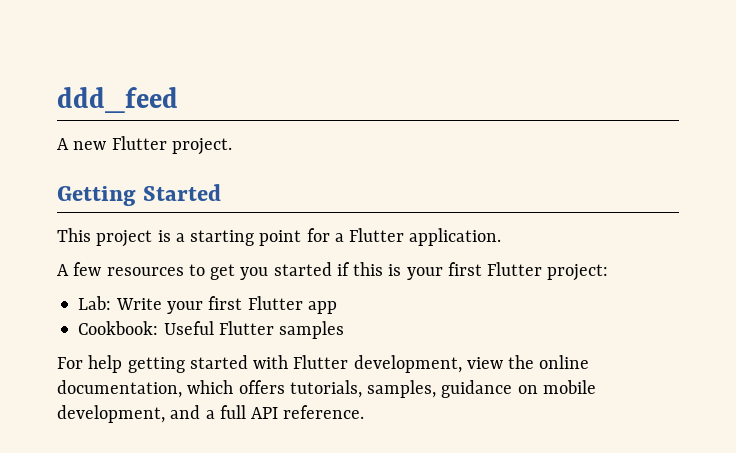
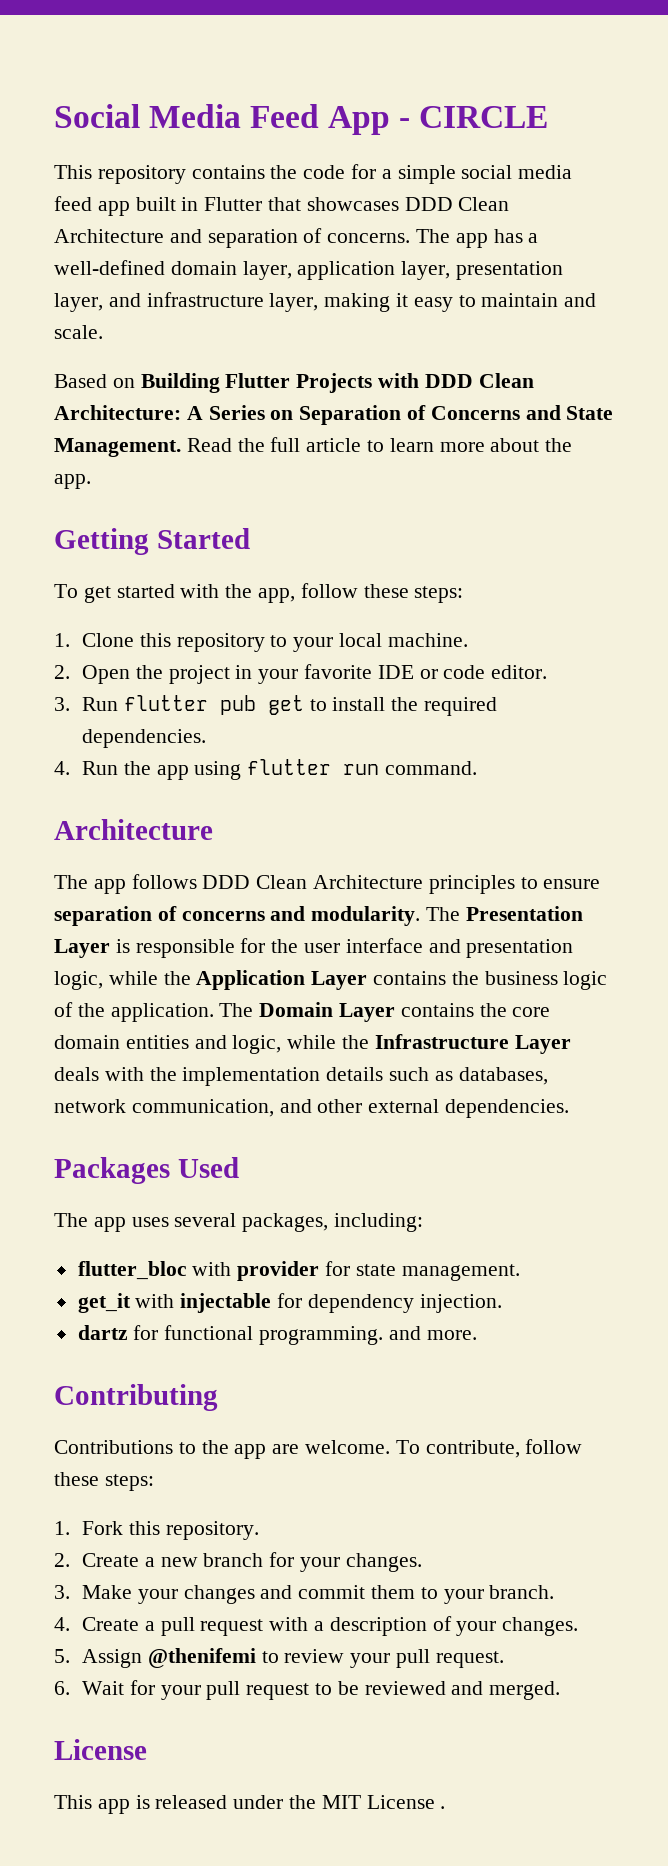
- ddd_feed
- A new Flutter project.
+ Social Media Feed App - CIRCLE
+ This repository contains the code for a simple social media feed app built in Flutter that showcases DDD Clean Architecture and separation of concerns. The app has a well-defined domain layer, application layer, presentation layer, and infrastructure layer, making it easy to maintain and scale.
+ Based on Building Flutter Projects with DDD Clean Architecture: A Series on Separation of Concerns and State Management. Read the full article to learn more about the app.
  Getting Started
- This project is a starting point for a Flutter application.
- A few resources to get you started if this is your first Flutter project:
- Lab: Write your first Flutter app
- Cookbook: Useful Flutter samples
- For help getting started with Flutter development, view the online documentation, which offers tutorials, samples, guidance on mobile development, and a full API reference.
+ To get started with the app, follow these steps:
+ 1. Clone this repository to your local machine.
+ 2. Open the project in your favorite IDE or code editor.
+ 3. Run flutter pub get to install the required dependencies.
+ 4. Run the app using flutter run command.
+ Architecture
+ The app follows DDD Clean Architecture principles to ensure separation of concerns and modularity. The Presentation Layer is responsible for the user interface and presentation logic, while the Application Layer contains the business logic of the application. The Domain Layer contains the core domain entities and logic, while the Infrastructure Layer deals with the implementation details such as databases, network communication, and other external dependencies.
+ Packages Used
+ The app uses several packages, including:
+ flutter_bloc with provider for state management.
+ get_it with injectable for dependency injection.
+ dartz for functional programming. and more.
+ Contributing
+ Contributions to the app are welcome. To contribute, follow these steps:
+ 1. Fork this repository.
+ 2. Create a new branch for your changes.
+ 3. Make your changes and commit them to your branch.
+ 4. Create a pull request with a description of your changes.
+ 5. Assign @thenifemi to review your pull request.
+ 6. Wait for your pull request to be reviewed and merged.
+ License
+ This app is released under the MIT License .

